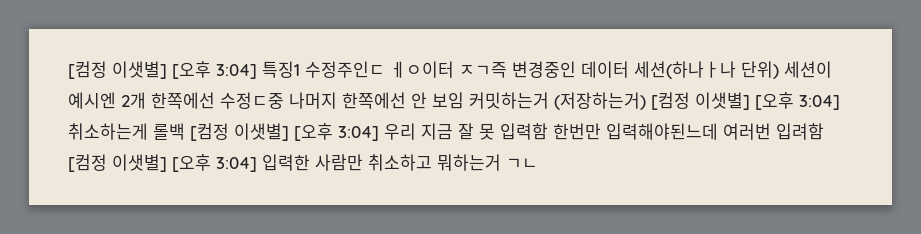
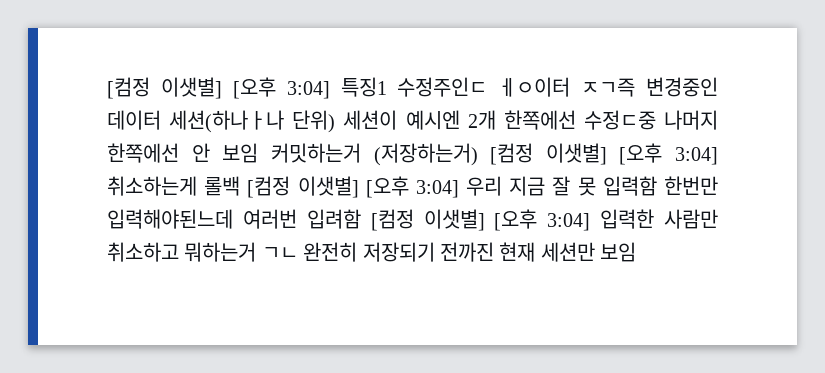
- [컴정 이샛별] [오후 3:04] 특징1 수정주인ㄷ ㅔㅇ이터 ㅈㄱ즉 변경중인 데이터 세션(하나ㅏ나 단위) 세션이 예시엔 2개 한쪽에선 수정ㄷ중 나머지 한쪽에선 안 보임 커밋하는거 (저장하는거) [컴정 이샛별] [오후 3:04] 취소하는게 롤백 [컴정 이샛별] [오후 3:04] 우리 지금 잘 못 입력함 한번만 입력해야된느데 여러번 입려함 [컴정 이샛별] [오후 3:04] 입력한 사람만 취소하고 뭐하는거 ㄱㄴ
+ [컴정 이샛별] [오후 3:04] 특징1 수정주인ㄷ ㅔㅇ이터 ㅈㄱ즉 변경중인 데이터 세션(하나ㅏ나 단위) 세션이 예시엔 2개 한쪽에선 수정ㄷ중 나머지 한쪽에선 안 보임 커밋하는거 (저장하는거) [컴정 이샛별] [오후 3:04] 취소하는게 롤백 [컴정 이샛별] [오후 3:04] 우리 지금 잘 못 입력함 한번만 입력해야된느데 여러번 입려함 [컴정 이샛별] [오후 3:04] 입력한 사람만 취소하고 뭐하는거 ㄱㄴ 완전히 저장되기 전까진 현재 세션만 보임

